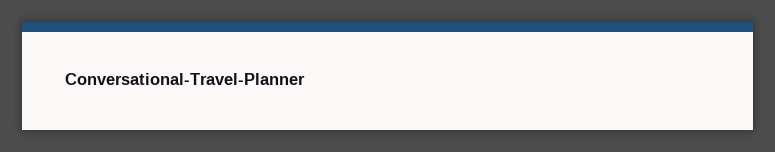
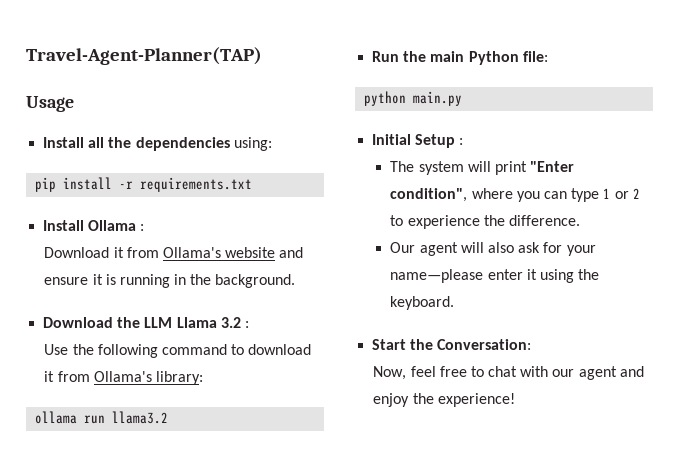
- Conversational-Travel-Planner
+ Travel-Agent-Planner(TAP)
+ Usage
+ Install all the dependencies using:
+ pip install -r requirements.txt
+ Install Ollama :
+ Download it from Ollama's website and ensure it is running in the background.
+ Download the LLM Llama 3.2 :
+ Use the following command to download it from Ollama's library:
+ ollama run llama3.2
+ Run the main Python file:
+ python main.py
+ Initial Setup :
+ The system will print "Enter condition", where you can type 1 or 2 to experience the difference.
+ Our agent will also ask for your name—please enter it using the keyboard.
+ Start the Conversation:
+ Now, feel free to chat with our agent and enjoy the experience!

